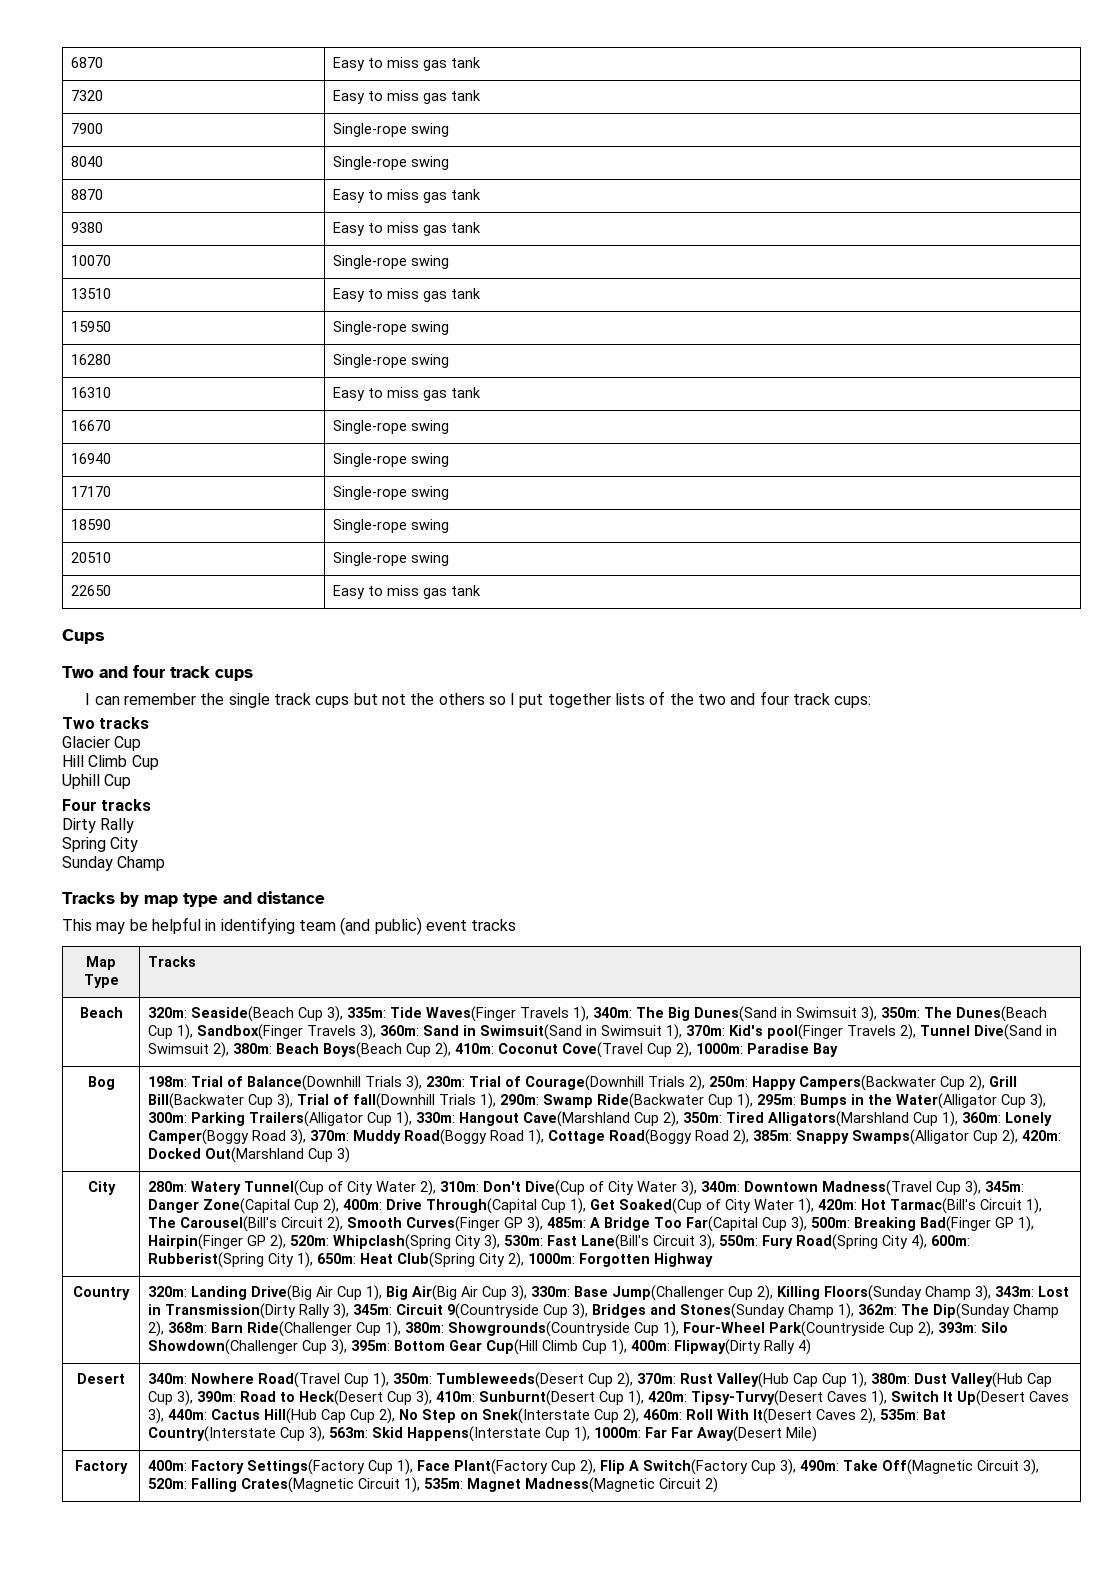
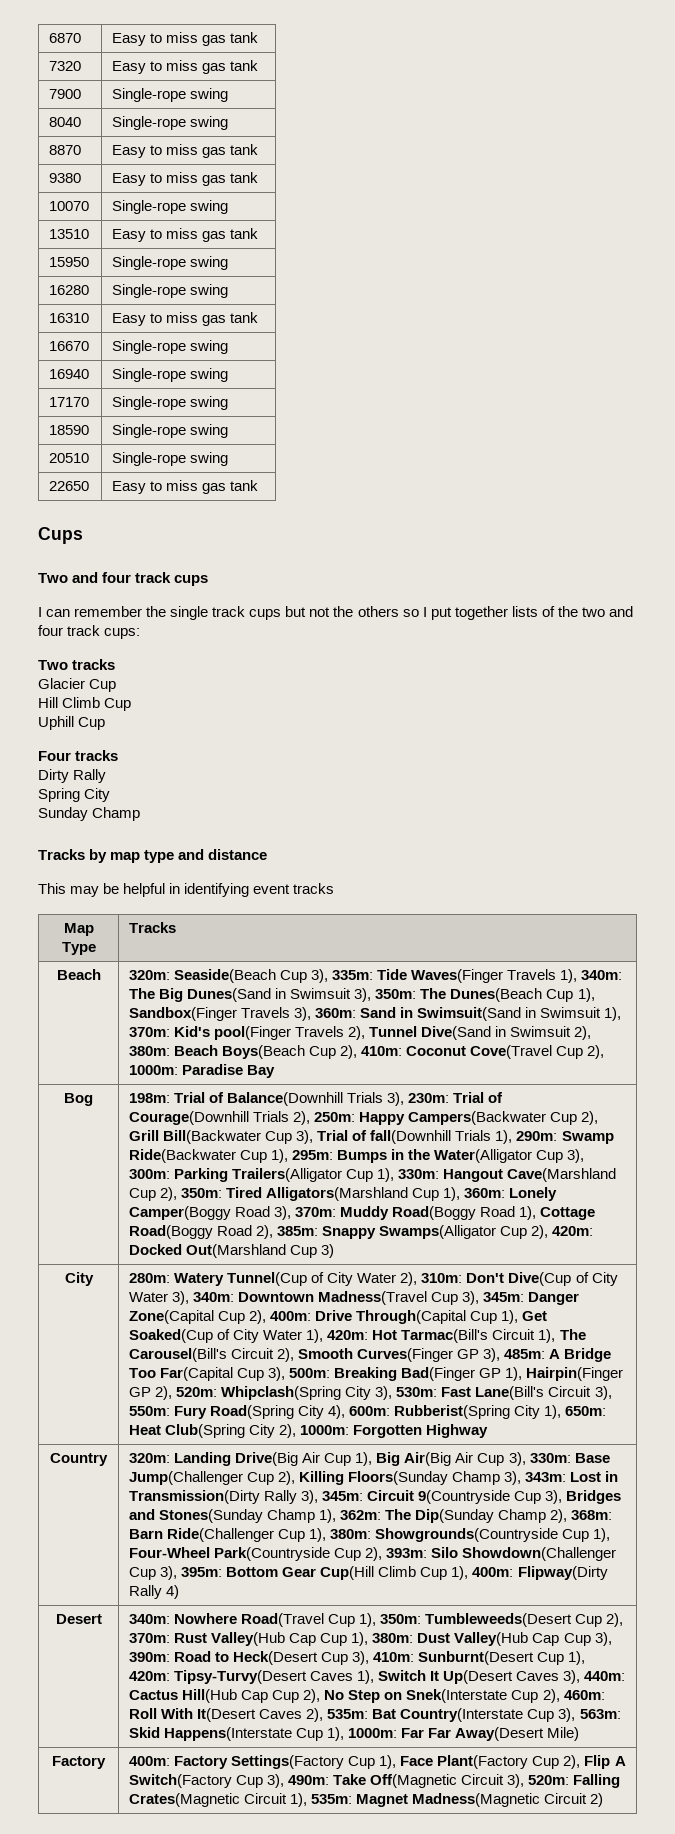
- This may be helpful in identifying team (and public) event tracks
+ This may be helpful in identifying event tracks

